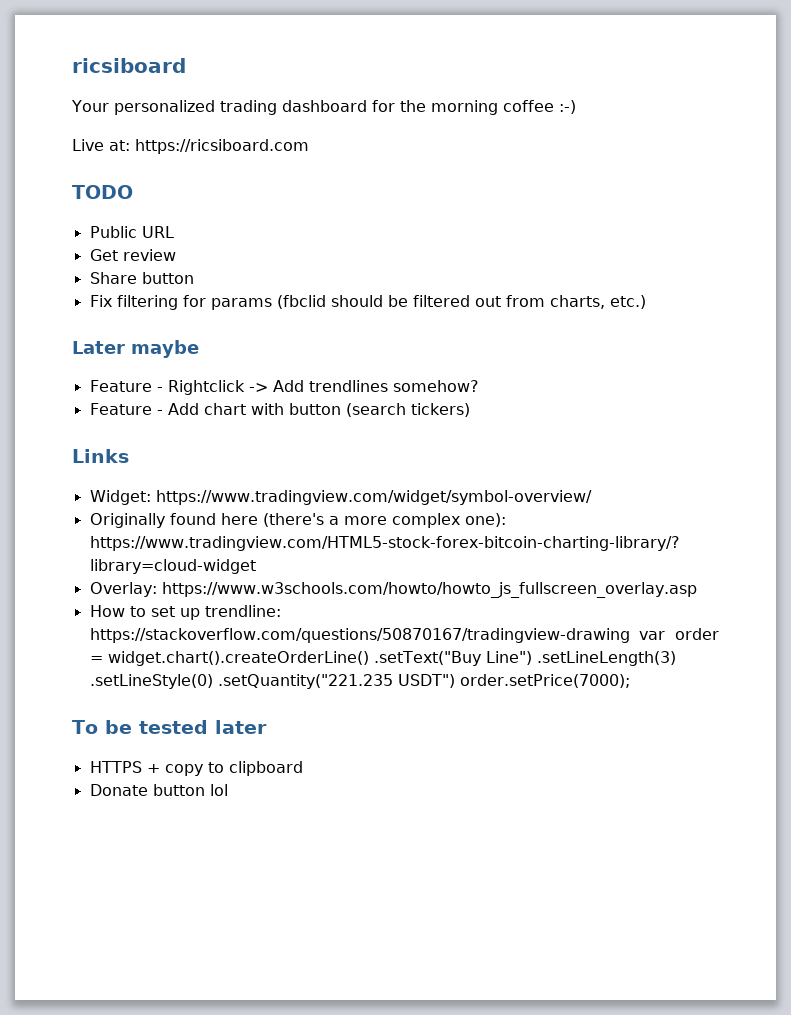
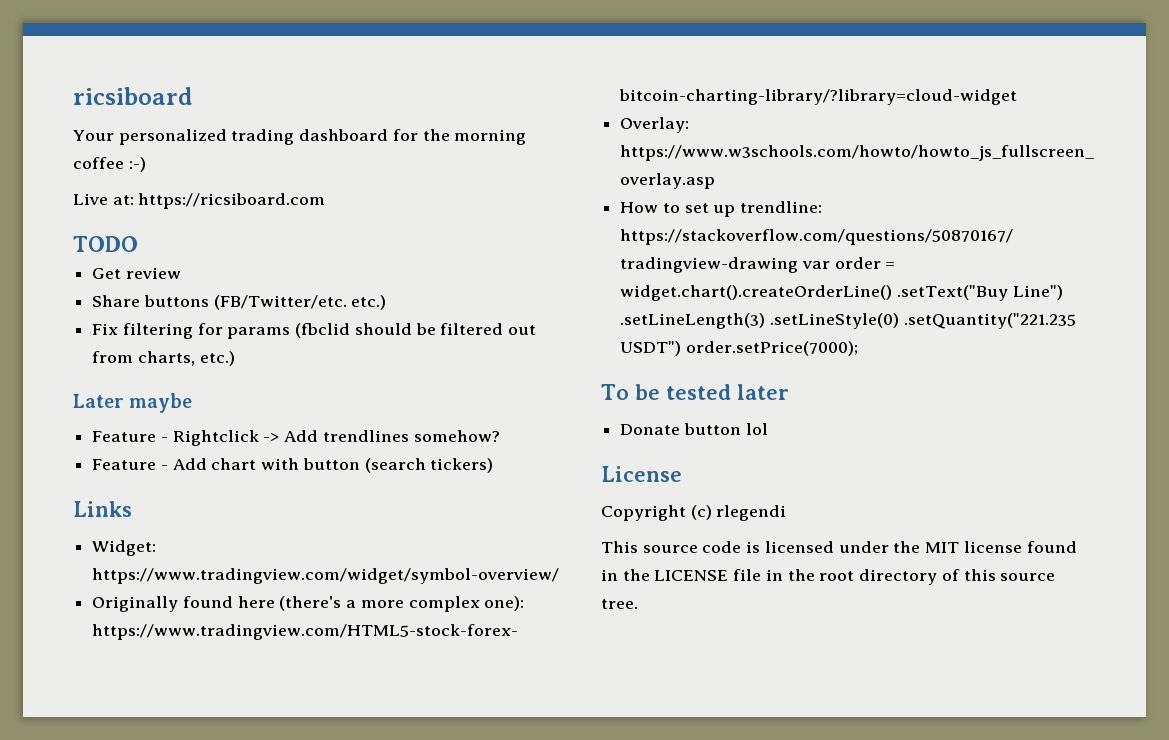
- Public URL
- Share button
+ Share buttons (FB/Twitter/etc. etc.)
- HTTPS + copy to clipboard
  Donate button lol
+ License
+ Copyright (c) rlegendi
+ This source code is licensed under the MIT license found in the LICENSE file in the root directory of this source tree.

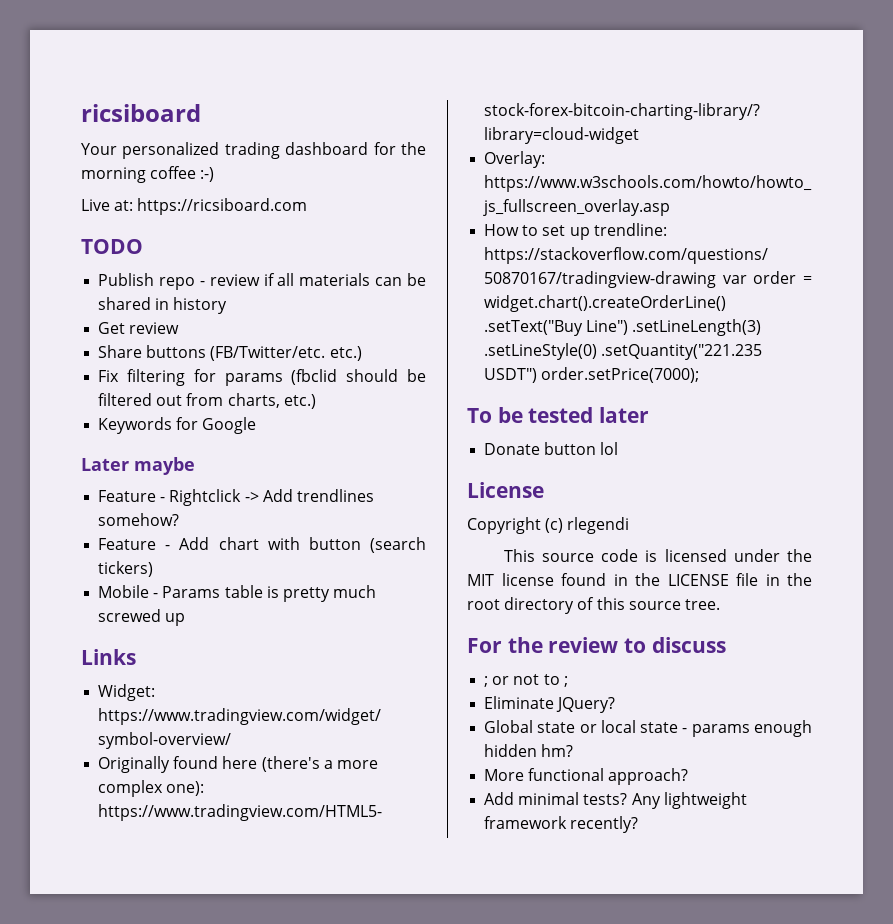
+ Publish repo - review if all materials can be shared in history
+ Keywords for Google
+ Mobile - Params table is pretty much screwed up
+ For the review to discuss
+ ; or not to ;
+ Eliminate JQuery?
+ Global state or local state - params enough hidden hm?
+ More functional approach?
+ Add minimal tests? Any lightweight framework recently?

